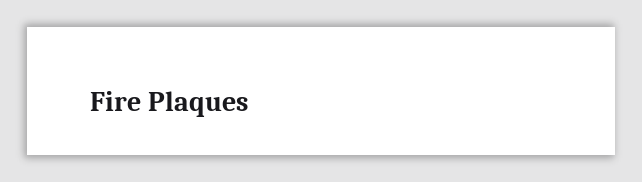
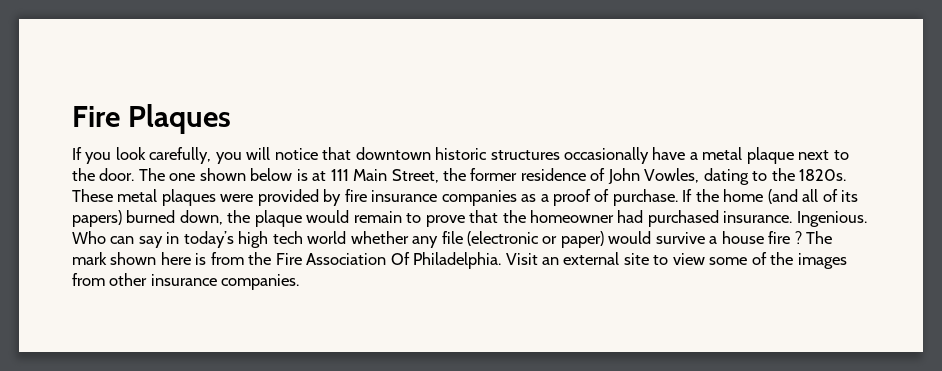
+ If you look carefully, you will notice that downtown historic structures occasionally have a metal plaque next to the door. The one shown below is at 111 Main Street, the former residence of John Vowles, dating to the 1820s. These metal plaques were provided by fire insurance companies as a proof of purchase. If the home (and all of its papers) burned down, the plaque would remain to prove that the homeowner had purchased insurance. Ingenious. Who can say in today’s high tech world whether any file (electronic or paper) would survive a house fire ? The mark shown here is from the Fire Association Of Philadelphia. Visit an external site to view some of the images from other insurance companies.

